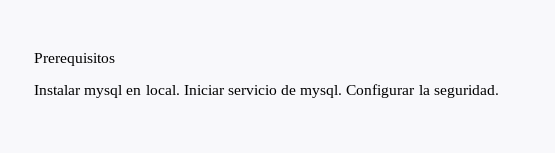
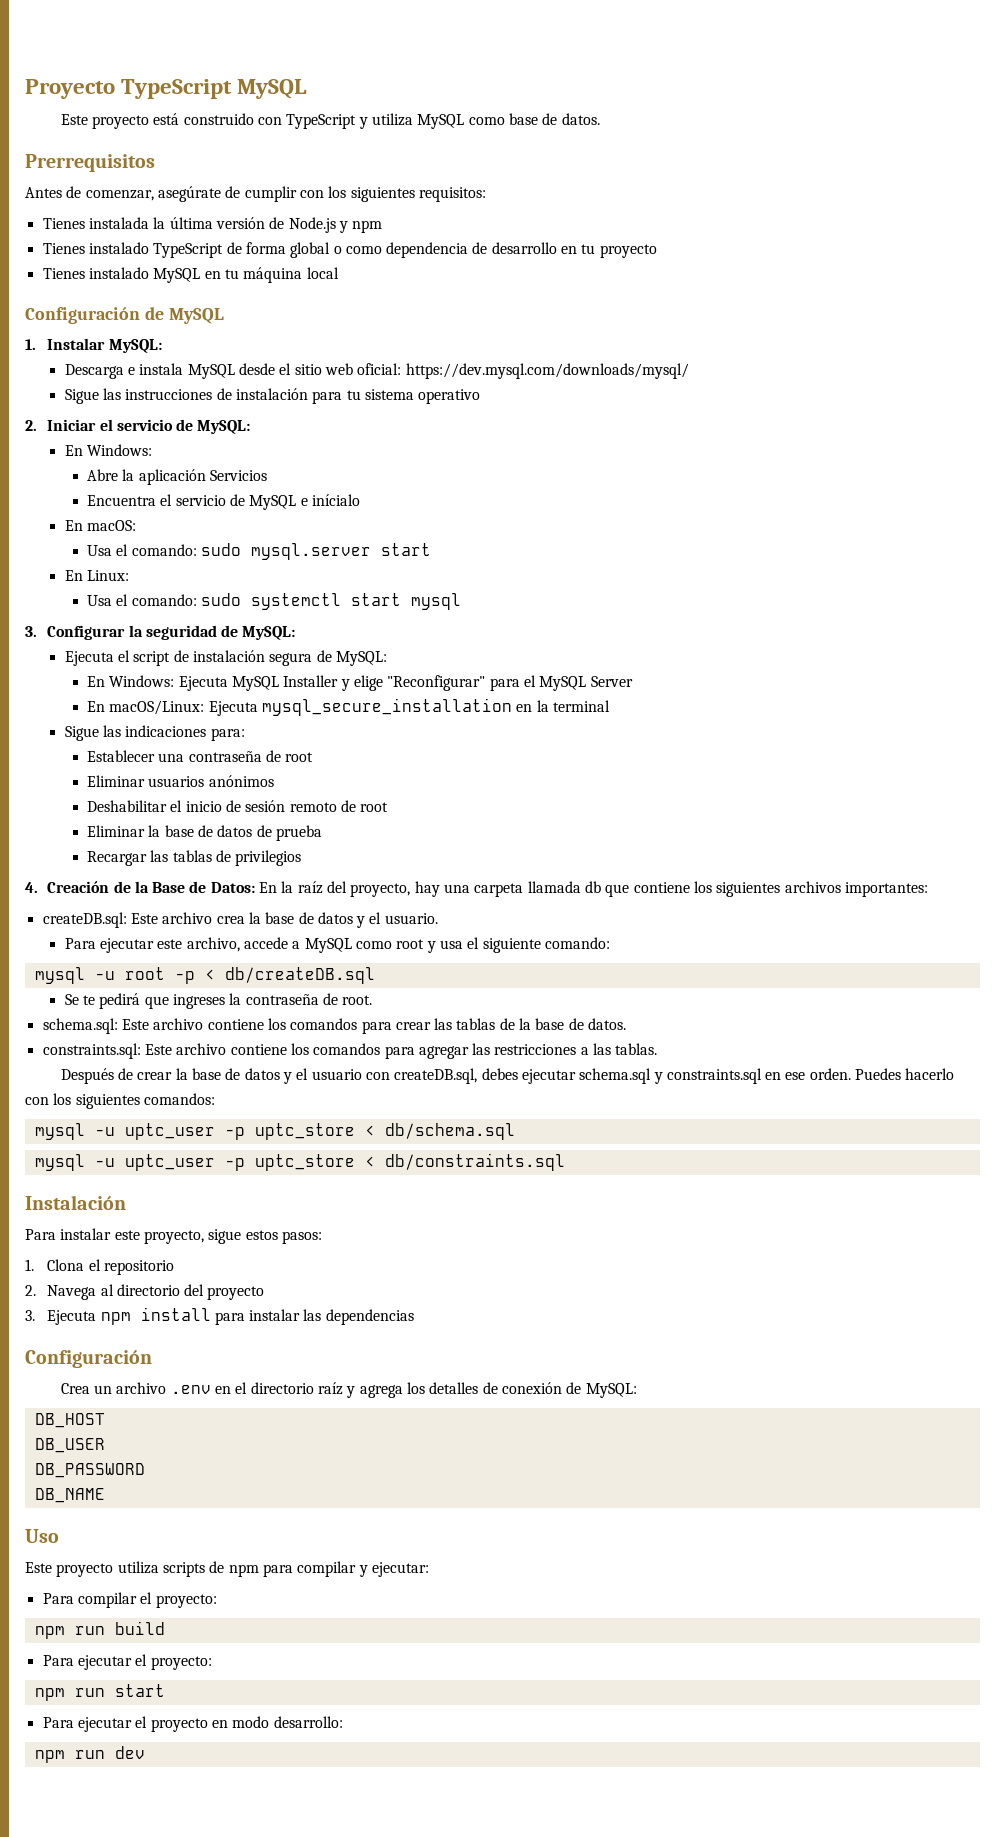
- Prerequisitos
- Instalar mysql en local. Iniciar servicio de mysql. Configurar la seguridad.
+ Proyecto TypeScript MySQL
+ Este proyecto está construido con TypeScript y utiliza MySQL como base de datos.
+ Prerrequisitos
+ Antes de comenzar, asegúrate de cumplir con los siguientes requisitos:
+ Tienes instalada la última versión de Node.js y npm
+ Tienes instalado TypeScript de forma global o como dependencia de desarrollo en tu proyecto
+ Tienes instalado MySQL en tu máquina local
+ Configuración de MySQL
+ 1. Instalar MySQL:
+ Descarga e instala MySQL desde el sitio web oficial: https://dev.mysql.com/downloads/mysql/
+ Sigue las instrucciones de instalación para tu sistema operativo
+ 2. Iniciar el servicio de MySQL:
+ En Windows:
+ Abre la aplicación Servicios
+ Encuentra el servicio de MySQL e inícialo
+ En macOS:
+ Usa el comando: sudo mysql.server start
+ En Linux:
+ Usa el comando: sudo systemctl start mysql
+ 3. Configurar la seguridad de MySQL:
+ Ejecuta el script de instalación segura de MySQL:
+ En Windows: Ejecuta MySQL Installer y elige "Reconfigurar" para el MySQL Server
+ En macOS/Linux: Ejecuta mysql_secure_installation en la terminal
+ Sigue las indicaciones para:
+ Establecer una contraseña de root
+ Eliminar usuarios anónimos
+ Deshabilitar el inicio de sesión remoto de root
+ Eliminar la base de datos de prueba
+ Recargar las tablas de privilegios
+ 4. Creación de la Base de Datos: En la raíz del proyecto, hay una carpeta llamada db que contiene los siguientes archivos importantes:
+ createDB.sql: Este archivo crea la base de datos y el usuario.
+ Para ejecutar este archivo, accede a MySQL como root y usa el siguiente comando:
+ mysql -u root -p < db/createDB.sql
+ Se te pedirá que ingreses la contraseña de root.
+ schema.sql: Este archivo contiene los comandos para crear las tablas de la base de datos.
+ constraints.sql: Este archivo contiene los comandos para agregar las restricciones a las tablas.
+ Después de crear la base de datos y el usuario con createDB.sql, debes ejecutar schema.sql y constraints.sql en ese orden. Puedes hacerlo con los siguientes comandos:
+ mysql -u uptc_user -p uptc_store < db/schema.sql
+ mysql -u uptc_user -p uptc_store < db/constraints.sql
+ Instalación
+ Para instalar este proyecto, sigue estos pasos:
+ 1. Clona el repositorio
+ 2. Navega al directorio del proyecto
+ 3. Ejecuta npm install para instalar las dependencias
+ Configuración
+ Crea un archivo .env en el directorio raíz y agrega los detalles de conexión de MySQL:
+ DB_HOST
+ DB_USER
+ DB_PASSWORD
+ DB_NAME
+ Uso
+ Este proyecto utiliza scripts de npm para compilar y ejecutar:
+ Para compilar el proyecto:
+ npm run build
+ Para ejecutar el proyecto:
+ npm run start
+ Para ejecutar el proyecto en modo desarrollo:
+ npm run dev

